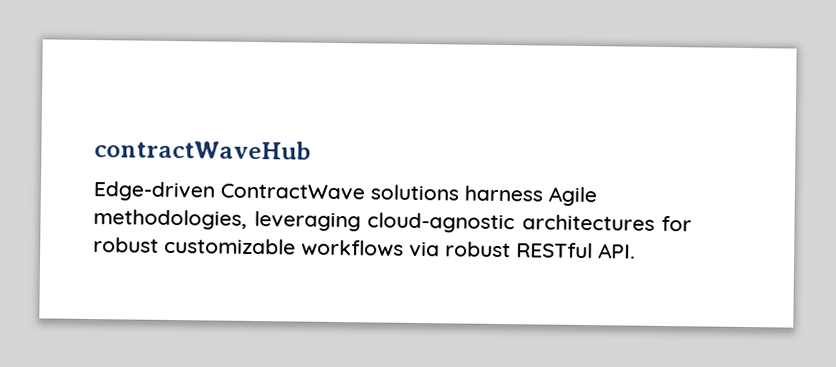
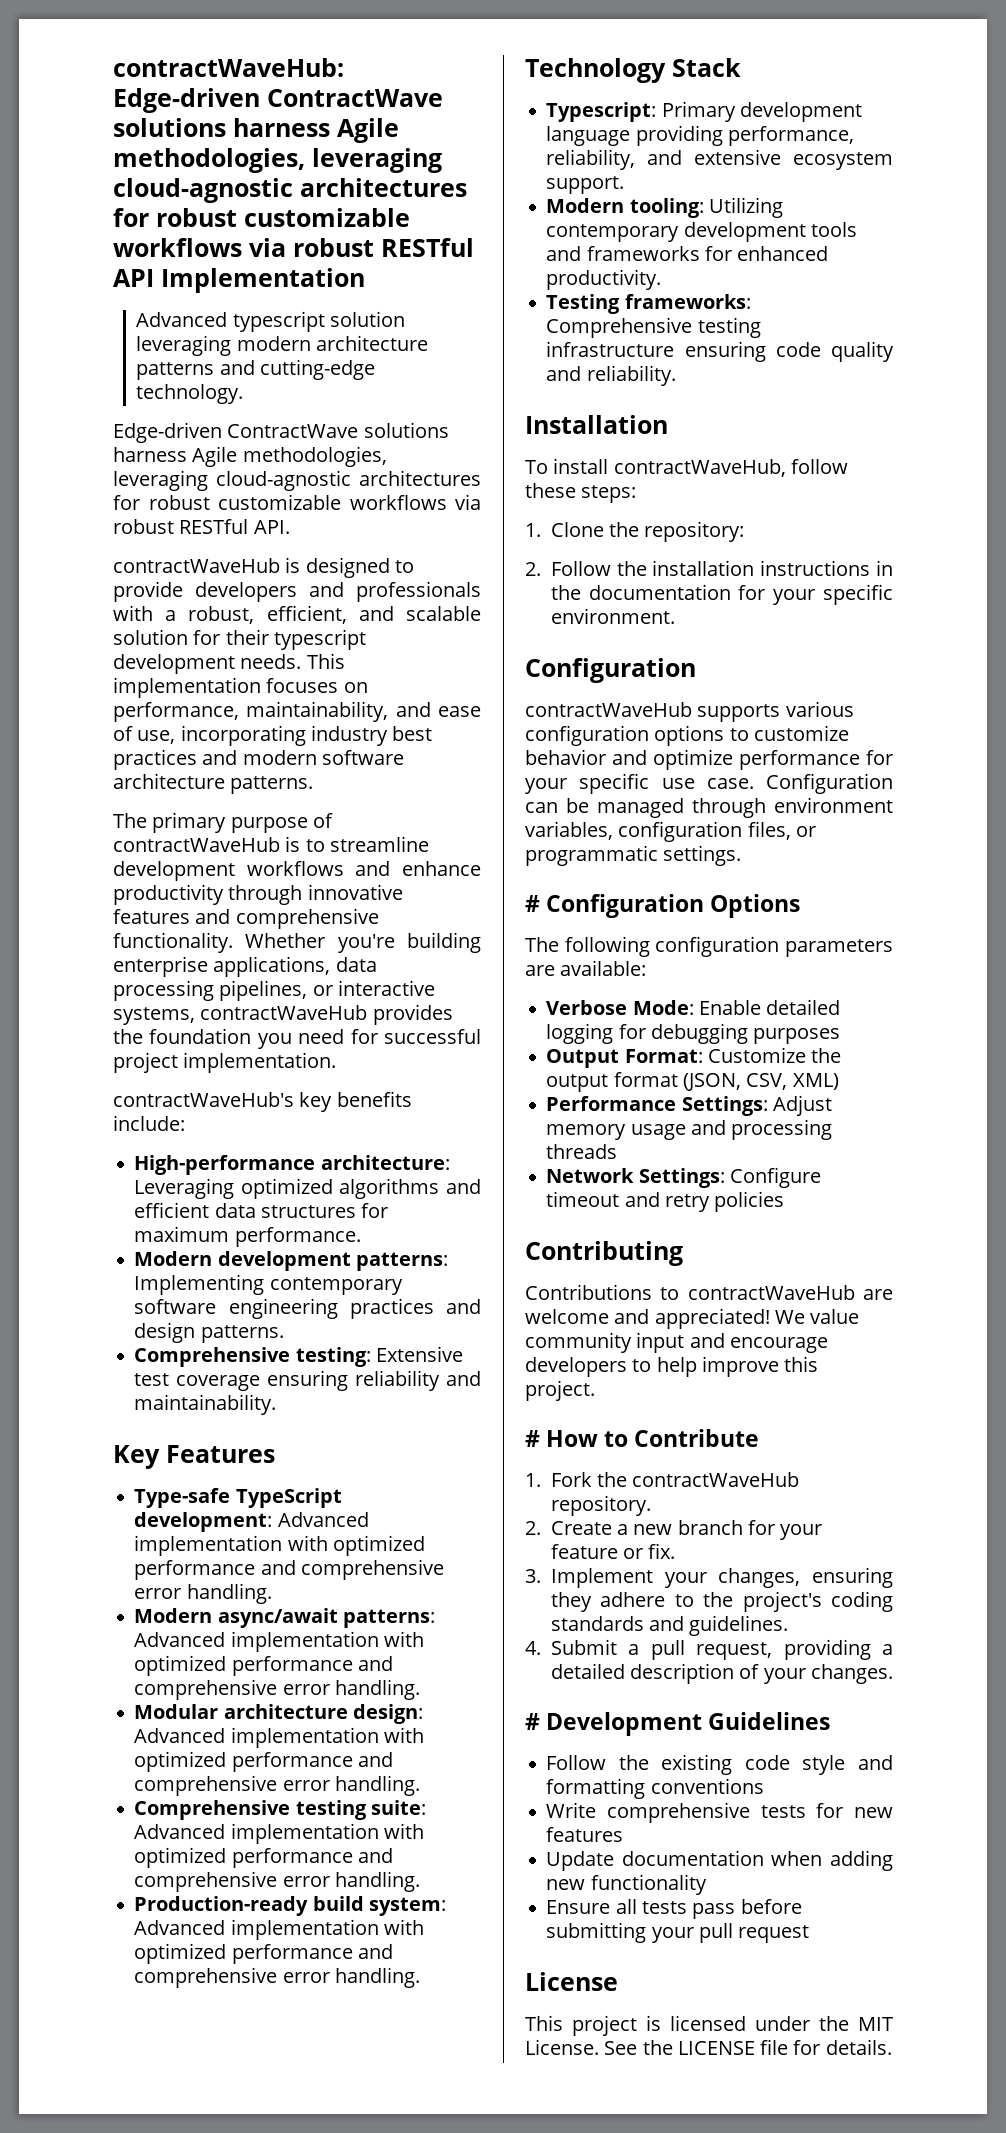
- contractWaveHub
+ contractWaveHub: Edge-driven ContractWave solutions harness Agile methodologies, leveraging cloud-agnostic architectures for robust customizable workflows via robust RESTful API Implementation
+ Advanced typescript solution leveraging modern architecture patterns and cutting-edge technology.
+ contractWaveHub is designed to provide developers and professionals with a robust, efficient, and scalable solution for their typescript development needs. This implementation focuses on performance, maintainability, and ease of use, incorporating industry best practices and modern software architecture patterns.
+ The primary purpose of contractWaveHub is to streamline development workflows and enhance productivity through innovative features and comprehensive functionality. Whether you're building enterprise applications, data processing pipelines, or interactive systems, contractWaveHub provides the foundation you need for successful project implementation.
+ contractWaveHub's key benefits include:
+ High-performance architecture: Leveraging optimized algorithms and efficient data structures for maximum performance.
+ Modern development patterns: Implementing contemporary software engineering practices and design patterns.
+ Comprehensive testing: Extensive test coverage ensuring reliability and maintainability.
+ Key Features
+ Type-safe TypeScript development: Advanced implementation with optimized performance and comprehensive error handling.
+ Modern async/await patterns: Advanced implementation with optimized performance and comprehensive error handling.
+ Modular architecture design: Advanced implementation with optimized performance and comprehensive error handling.
+ Comprehensive testing suite: Advanced implementation with optimized performance and comprehensive error handling.
+ Production-ready build system: Advanced implementation with optimized performance and comprehensive error handling.
+ Technology Stack
+ Typescript: Primary development language providing performance, reliability, and extensive ecosystem support.
+ Modern tooling: Utilizing contemporary development tools and frameworks for enhanced productivity.
+ Testing frameworks: Comprehensive testing infrastructure ensuring code quality and reliability.
+ Installation
+ To install contractWaveHub, follow these steps:
+ 1. Clone the repository:
+ 2. Follow the installation instructions in the documentation for your specific environment.
+ Configuration
+ contractWaveHub supports various configuration options to customize behavior and optimize performance for your specific use case. Configuration can be managed through environment variables, configuration files, or programmatic settings.
+ # Configuration Options
+ The following configuration parameters are available:
+ Verbose Mode: Enable detailed logging for debugging purposes
+ Output Format: Customize the output format (JSON, CSV, XML)
+ Performance Settings: Adjust memory usage and processing threads
+ Network Settings: Configure timeout and retry policies
+ Contributing
+ Contributions to contractWaveHub are welcome and appreciated! We value community input and encourage developers to help improve this project.
+ # How to Contribute
+ 1. Fork the contractWaveHub repository.
+ 2. Create a new branch for your feature or fix.
+ 3. Implement your changes, ensuring they adhere to the project's coding standards and guidelines.
+ 4. Submit a pull request, providing a detailed description of your changes.
+ # Development Guidelines
+ Follow the existing code style and formatting conventions
+ Write comprehensive tests for new features
+ Update documentation when adding new functionality
+ Ensure all tests pass before submitting your pull request
+ License
+ This project is licensed under the MIT License. See the LICENSE file for details.

